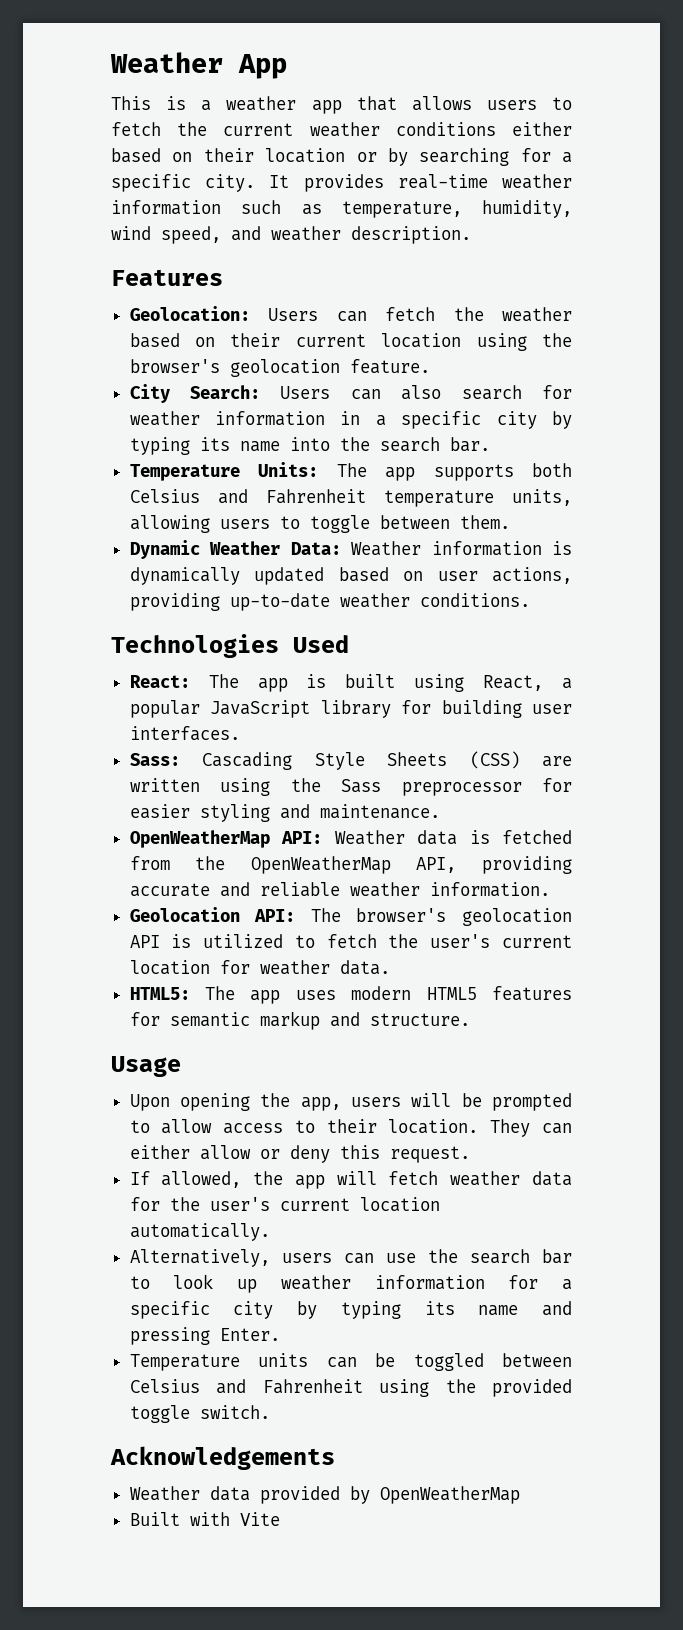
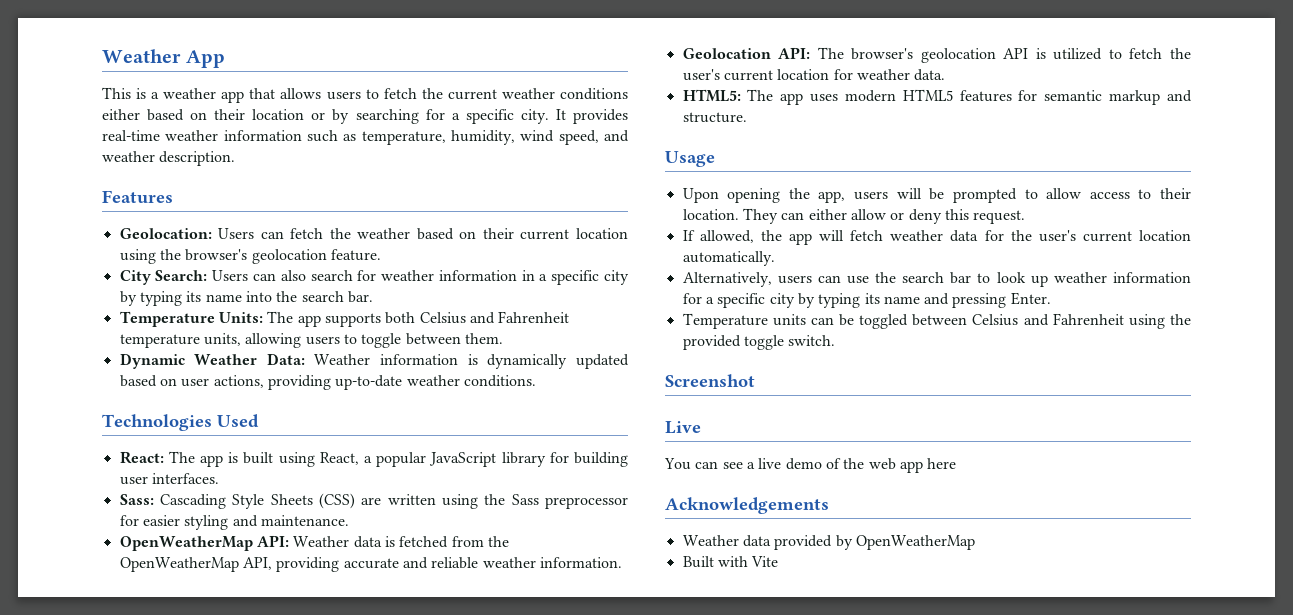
+ Screenshot
+ Live
+ You can see a live demo of the web app here

